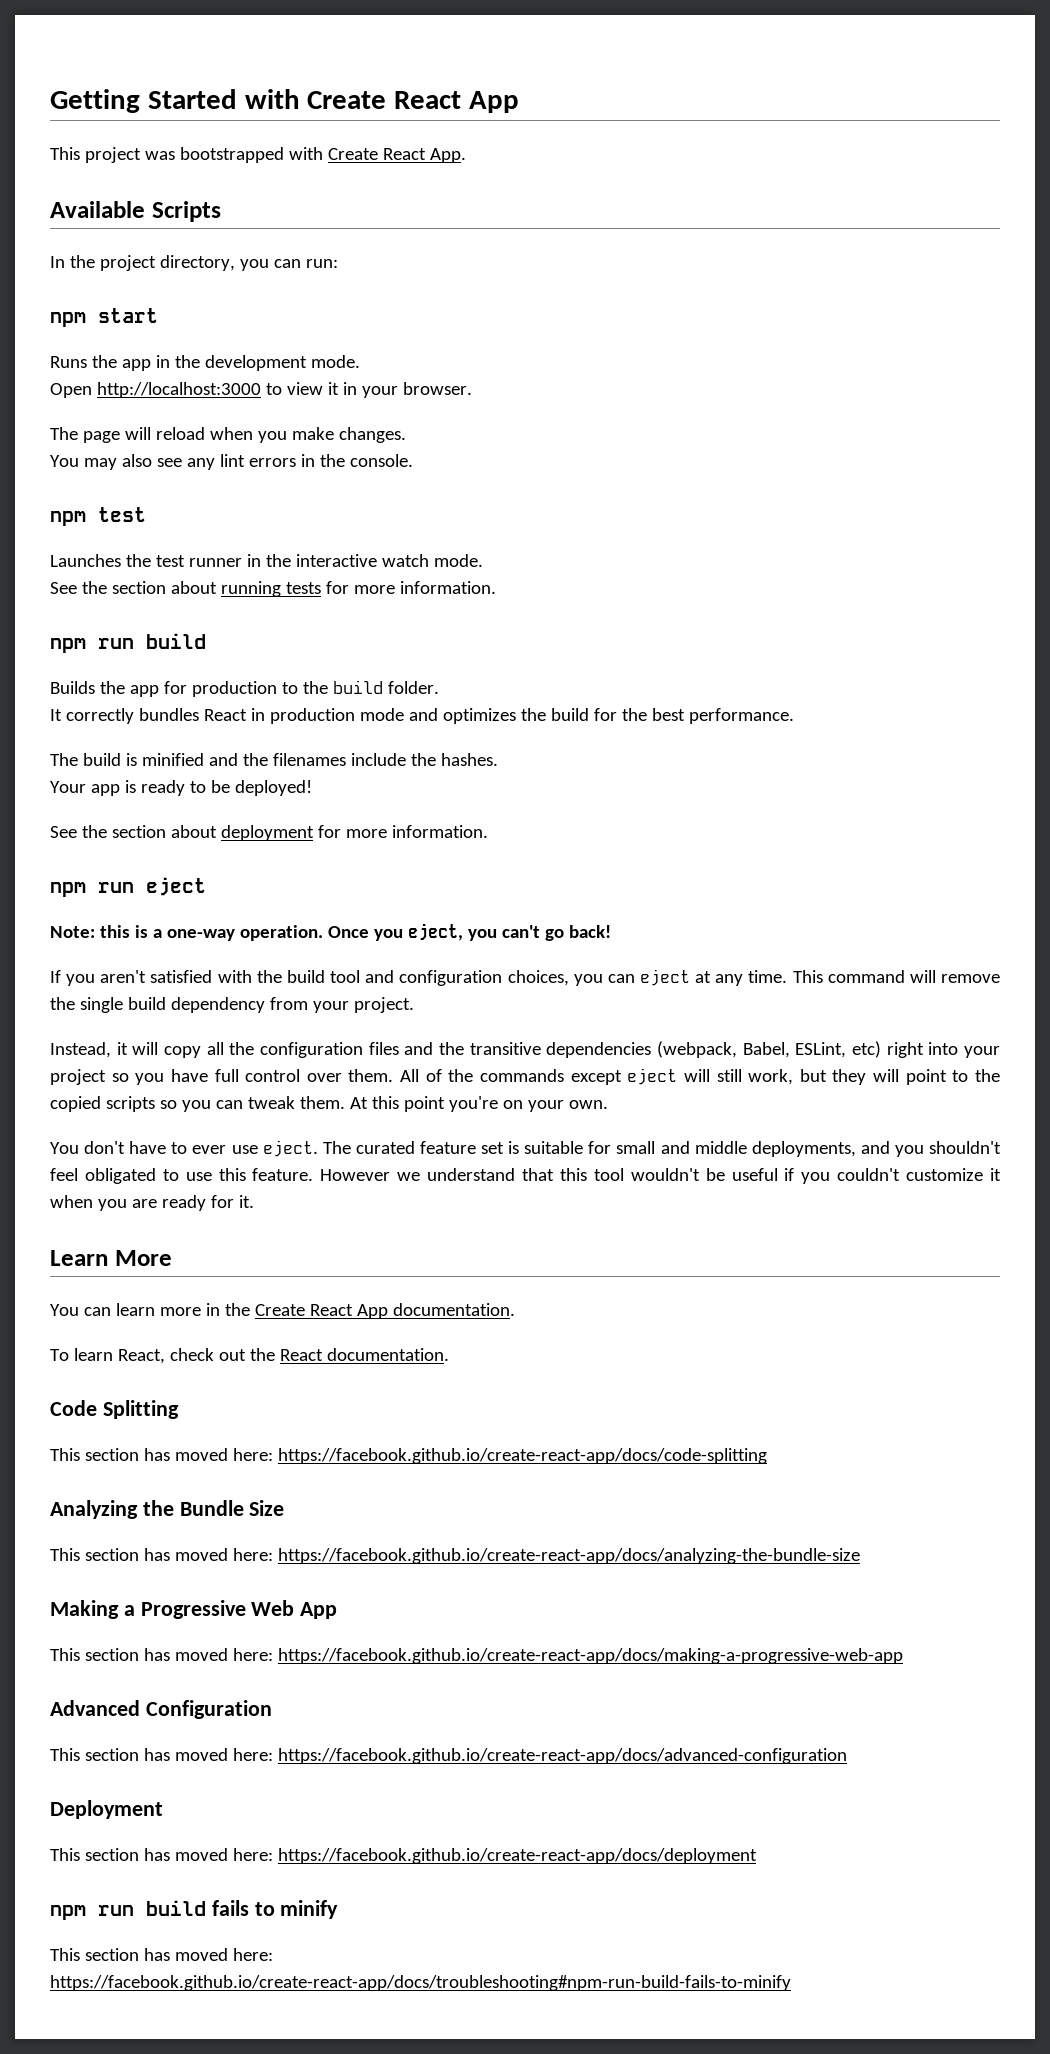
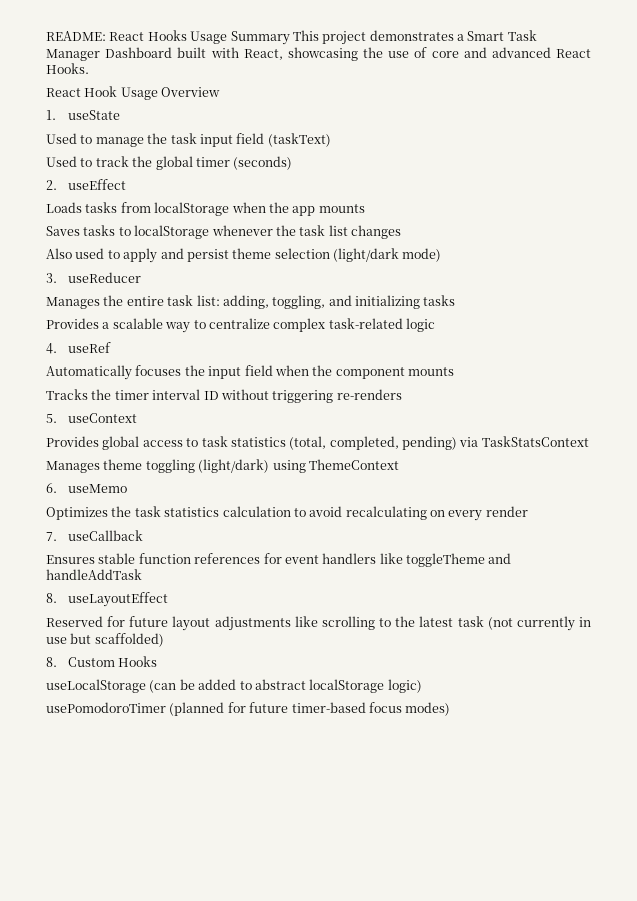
- Getting Started with Create React App
- This project was bootstrapped with Create React App.
- Available Scripts
- In the project directory, you can run:
- npm start
- Runs the app in the development mode.
- Open http://localhost:3000 to view it in your browser.
- The page will reload when you make changes.
- You may also see any lint errors in the console.
- npm test
- Launches the test runner in the interactive watch mode.
- See the section about running tests for more information.
- npm run build
- Builds the app for production to the build folder.
- It correctly bundles React in production mode and optimizes the build for the best performance.
- The build is minified and the filenames include the hashes.
- Your app is ready to be deployed!
- See the section about deployment for more information.
- npm run eject
- Note: this is a one-way operation. Once you eject, you can't go back!
- If you aren't satisfied with the build tool and configuration choices, you can eject at any time. This command will remove the single build dependency from your project.
- Instead, it will copy all the configuration files and the transitive dependencies (webpack, Babel, ESLint, etc) right into your project so you have full control over them. All of the commands except eject will still work, but they will point to the copied scripts so you can tweak them. At this point you're on your own.
- You don't have to ever use eject. The curated feature set is suitable for small and middle deployments, and you shouldn't feel obligated to use this feature. However we understand that this tool wouldn't be useful if you couldn't customize it when you are ready for it.
- Learn More
- You can learn more in the Create React App documentation.
- To learn React, check out the React documentation.
- Code Splitting
- This section has moved here: https://facebook.github.io/create-react-app/docs/code-splitting
- Analyzing the Bundle Size
- This section has moved here: https://facebook.github.io/create-react-app/docs/analyzing-the-bundle-size
- Making a Progressive Web App
- This section has moved here: https://facebook.github.io/create-react-app/docs/making-a-progressive-web-app
- Advanced Configuration
- This section has moved here: https://facebook.github.io/create-react-app/docs/advanced-configuration
- Deployment
- This section has moved here: https://facebook.github.io/create-react-app/docs/deployment
- npm run build fails to minify
- This section has moved here: https://facebook.github.io/create-react-app/docs/troubleshooting#npm-run-build-fails-to-minify
+ README: React Hooks Usage Summary This project demonstrates a Smart Task Manager Dashboard built with React, showcasing the use of core and advanced React Hooks.
+ React Hook Usage Overview
+ 1. useState
+ Used to manage the task input field (taskText)
+ Used to track the global timer (seconds)
+ 2. useEffect
+ Loads tasks from localStorage when the app mounts
+ Saves tasks to localStorage whenever the task list changes
+ Also used to apply and persist theme selection (light/dark mode)
+ 3. useReducer
+ Manages the entire task list: adding, toggling, and initializing tasks
+ Provides a scalable way to centralize complex task-related logic
+ 4. useRef
+ Automatically focuses the input field when the component mounts
+ Tracks the timer interval ID without triggering re-renders
+ 5. useContext
+ Provides global access to task statistics (total, completed, pending) via TaskStatsContext
+ Manages theme toggling (light/dark) using ThemeContext
+ 6. useMemo
+ Optimizes the task statistics calculation to avoid recalculating on every render
+ 7. useCallback
+ Ensures stable function references for event handlers like toggleTheme and handleAddTask
+ 8. useLayoutEffect
+ Reserved for future layout adjustments like scrolling to the latest task (not currently in use but scaffolded)
+ 8. Custom Hooks
+ useLocalStorage (can be added to abstract localStorage logic)
+ usePomodoroTimer (planned for future timer-based focus modes)

